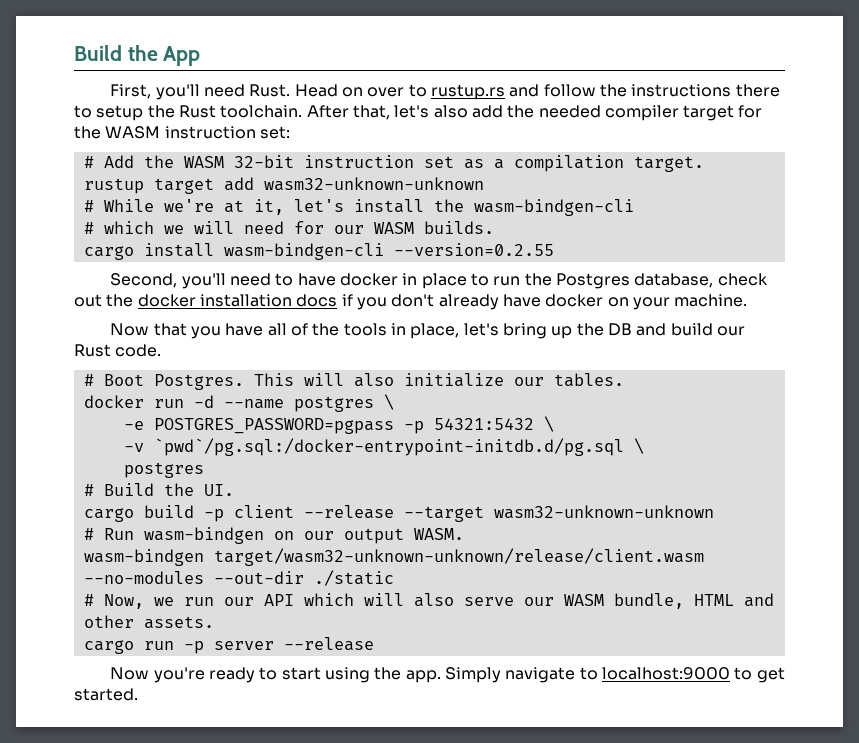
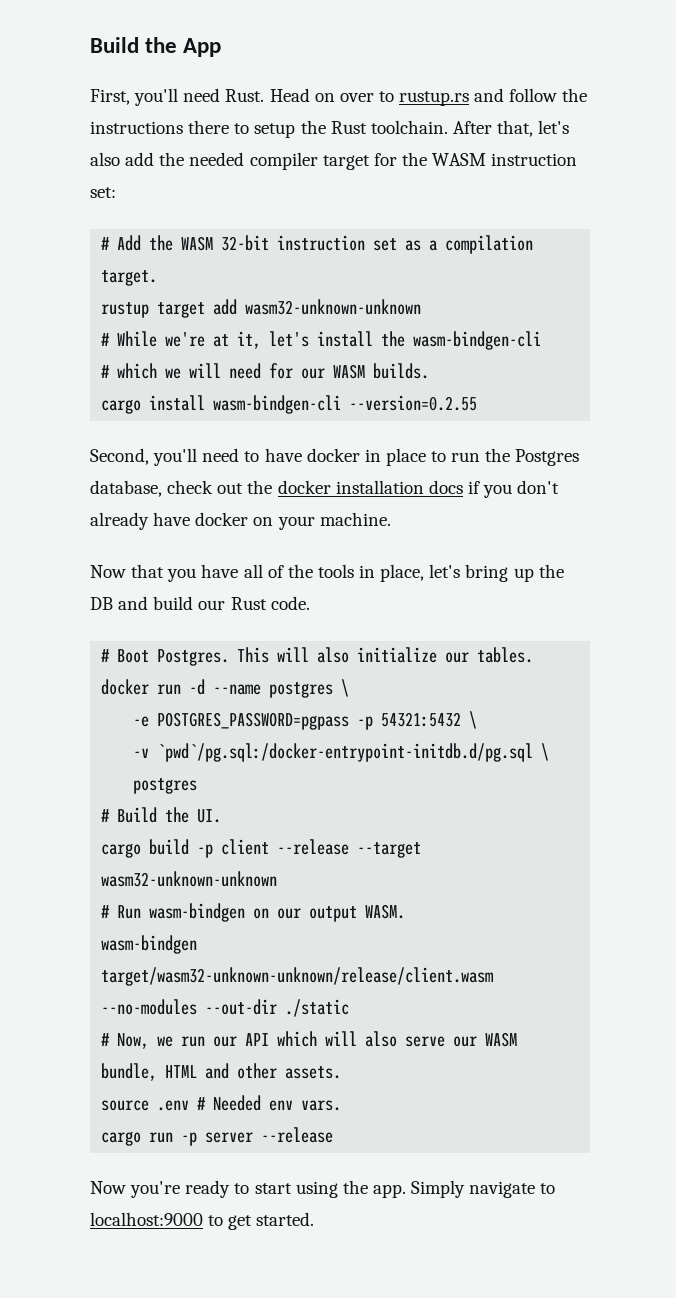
+ source .env # Needed env vars.

